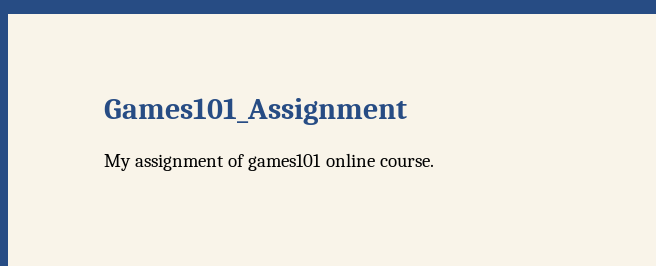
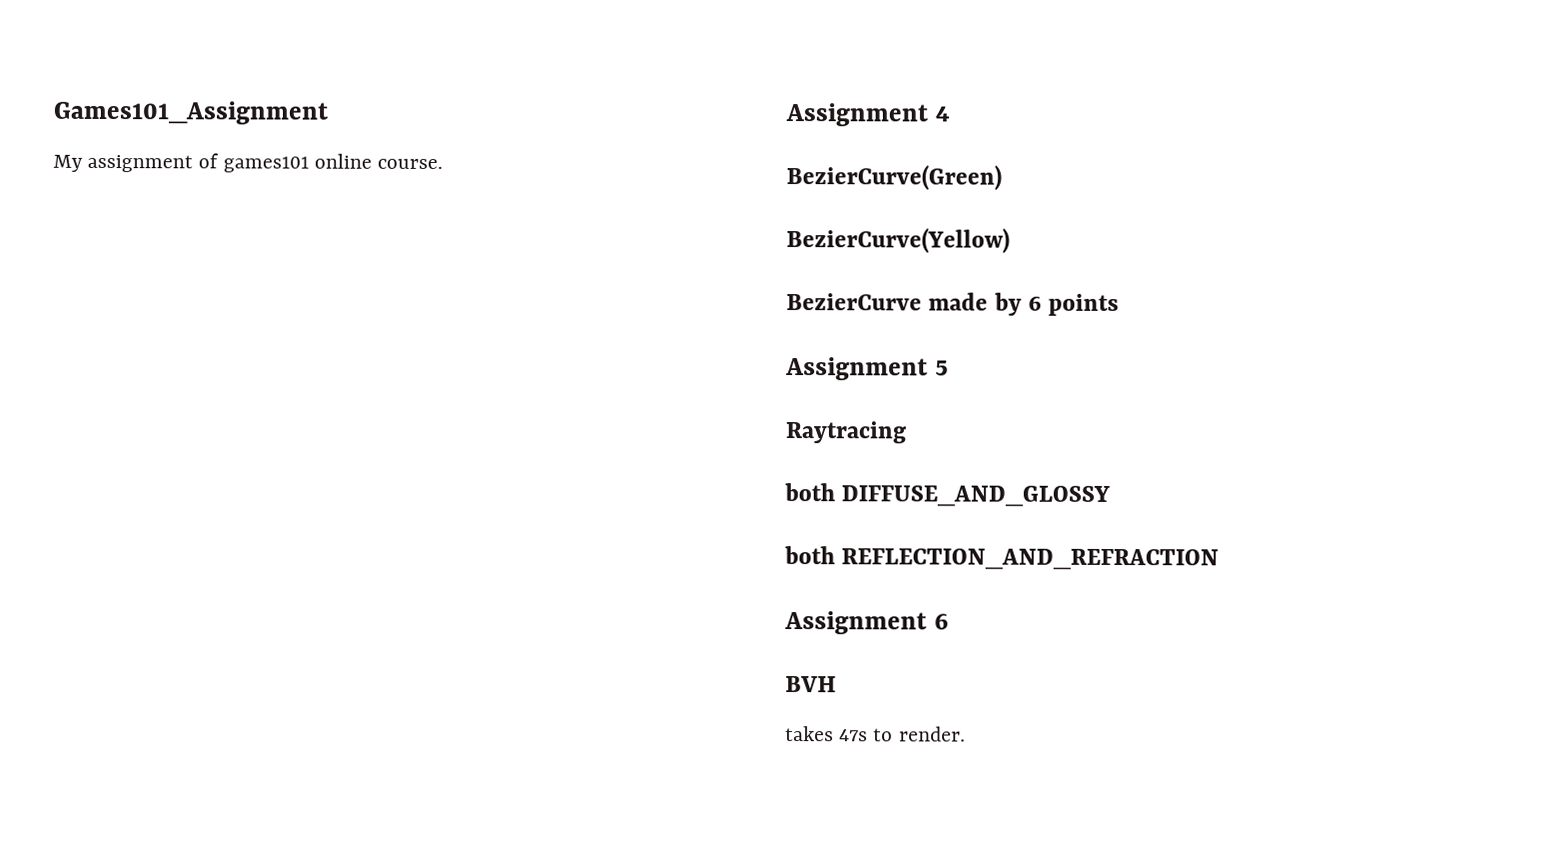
+ Assignment 4
+ BezierCurve(Green)
+ BezierCurve(Yellow)
+ BezierCurve made by 6 points
+ Assignment 5
+ Raytracing
+ both DIFFUSE_AND_GLOSSY
+ both REFLECTION_AND_REFRACTION
+ Assignment 6
+ BVH
+ takes 47s to render.

